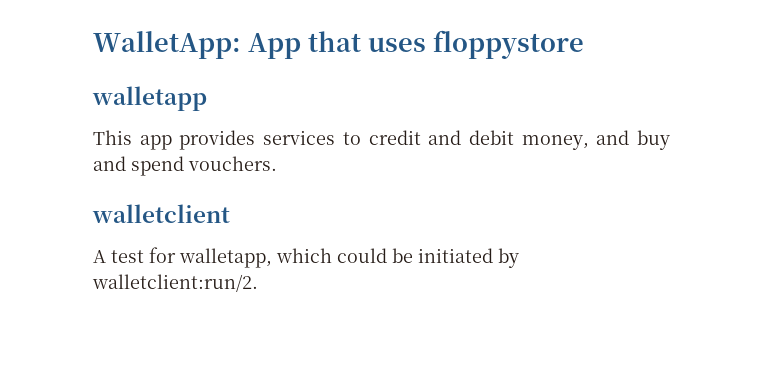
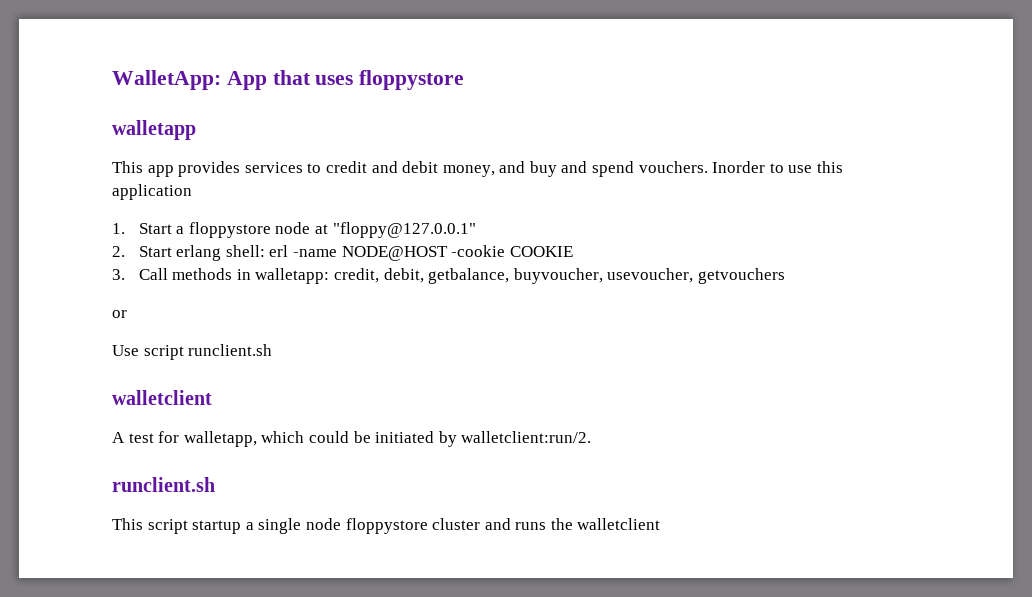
+ Inorder to use this application
+ 1. Start a floppystore node at "floppy@127.0.0.1"
+ 2. Start erlang shell: erl -name NODE@HOST -cookie COOKIE
+ 3. Call methods in walletapp: credit, debit, getbalance, buyvoucher, usevoucher, getvouchers
+ or
+ Use script runclient.sh
  A test for walletapp, which could be initiated by walletclient:run/2.
+ runclient.sh
+ This script startup a single node floppystore cluster and runs the walletclient

